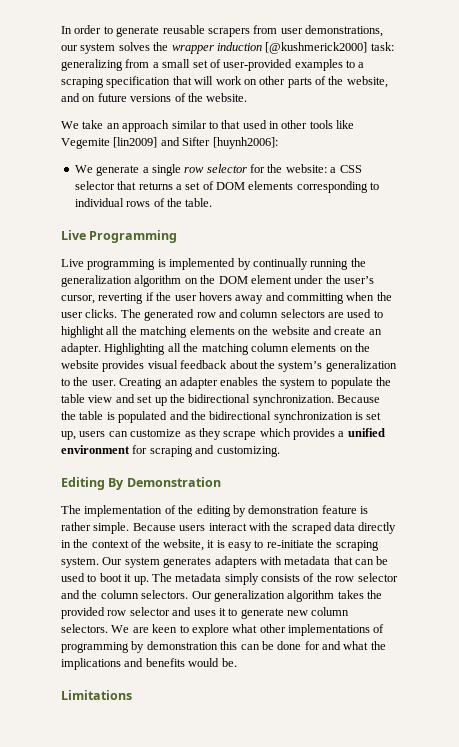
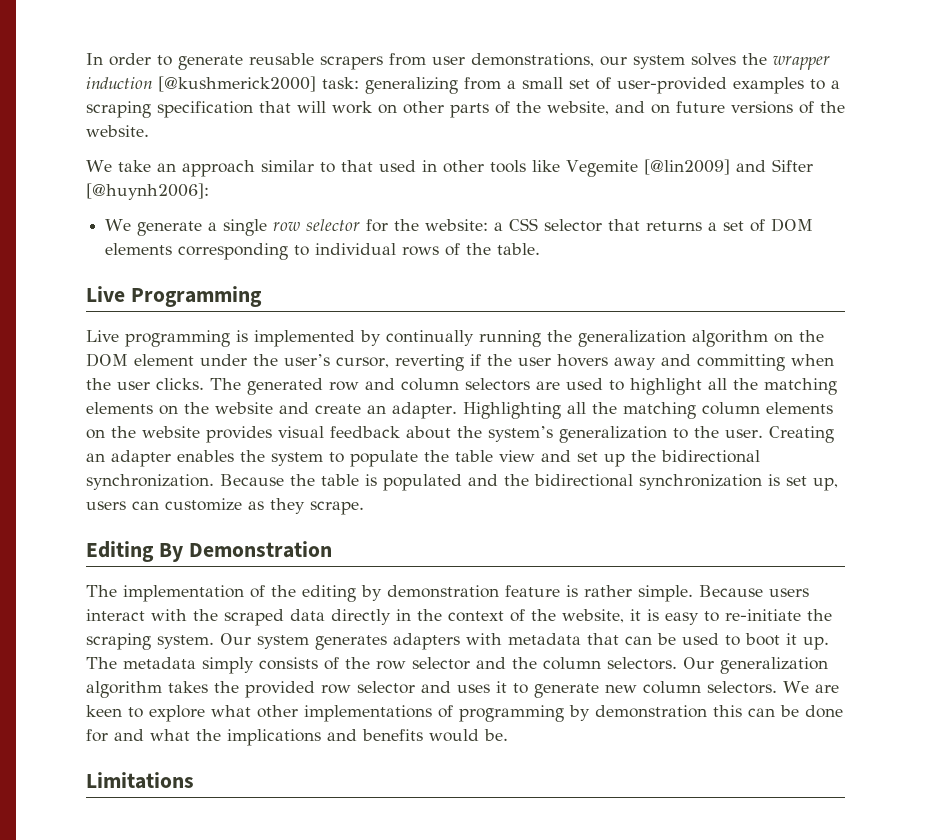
- We take an approach similar to that used in other tools like Vegemite [lin2009] and Sifter [huynh2006]:
+ We take an approach similar to that used in other tools like Vegemite [@lin2009] and Sifter [@huynh2006]:
- Because the table is populated and the bidirectional synchronization is set up, users can customize as they scrape which provides a unified environment for scraping and customizing.
+ Because the table is populated and the bidirectional synchronization is set up, users can customize as they scrape.

